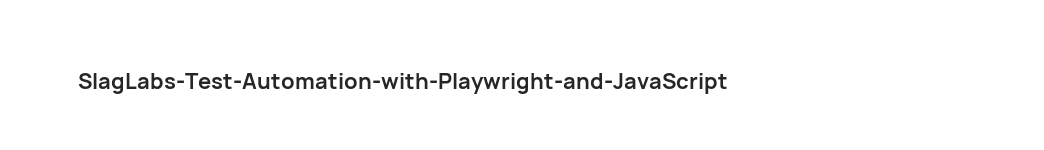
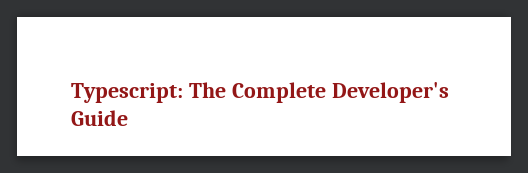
- SlagLabs-Test-Automation-with-Playwright-and-JavaScript
+ Typescript: The Complete Developer's Guide

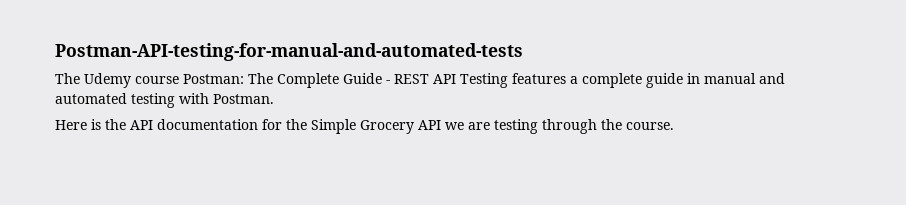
- Typescript: The Complete Developer's Guide
+ Postman-API-testing-for-manual-and-automated-tests
+ The Udemy course Postman: The Complete Guide - REST API Testing features a complete guide in manual and automated testing with Postman.
+ Here is the API documentation for the Simple Grocery API we are testing through the course.

